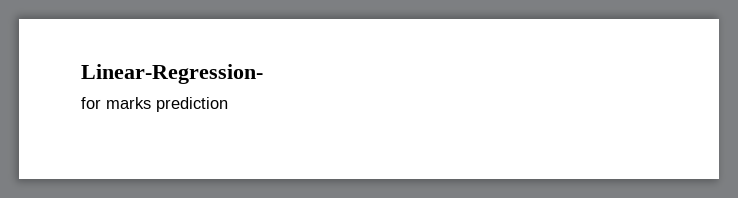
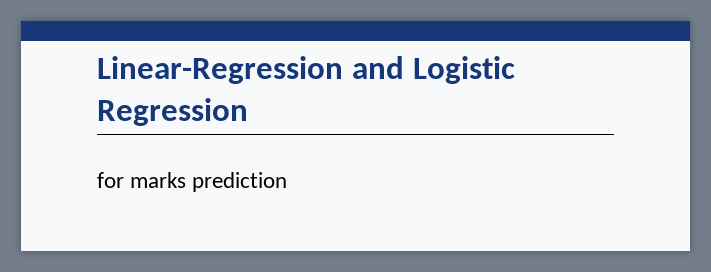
- Linear-Regression-
+ Linear-Regression and Logistic Regression

